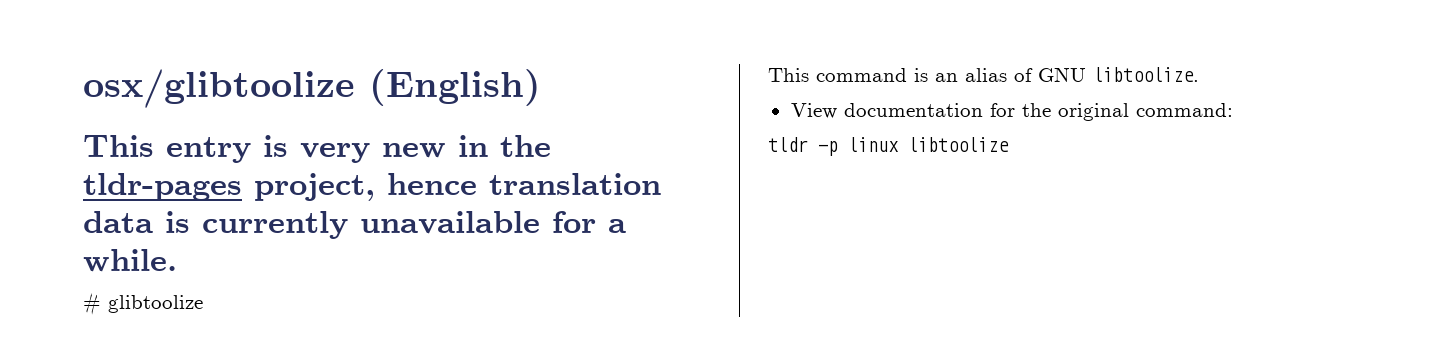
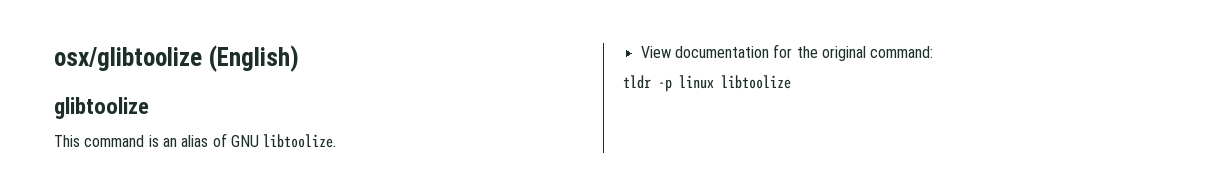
- This entry is very new in the tldr-pages project, hence translation data is currently unavailable for a while.
- # glibtoolize
+ glibtoolize

